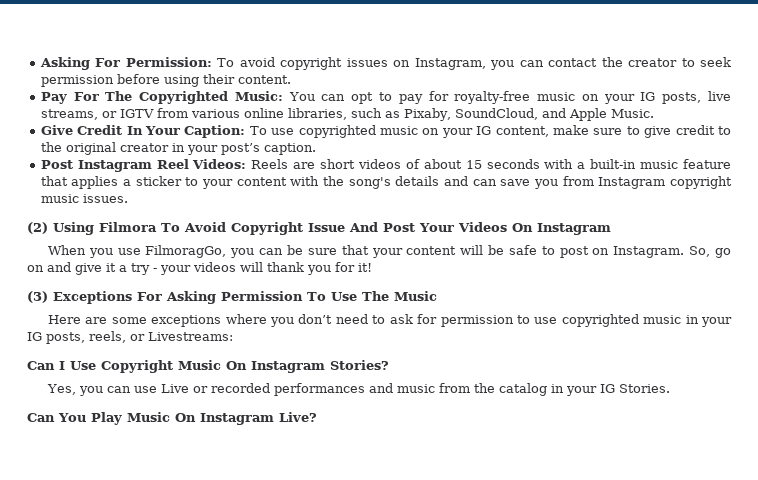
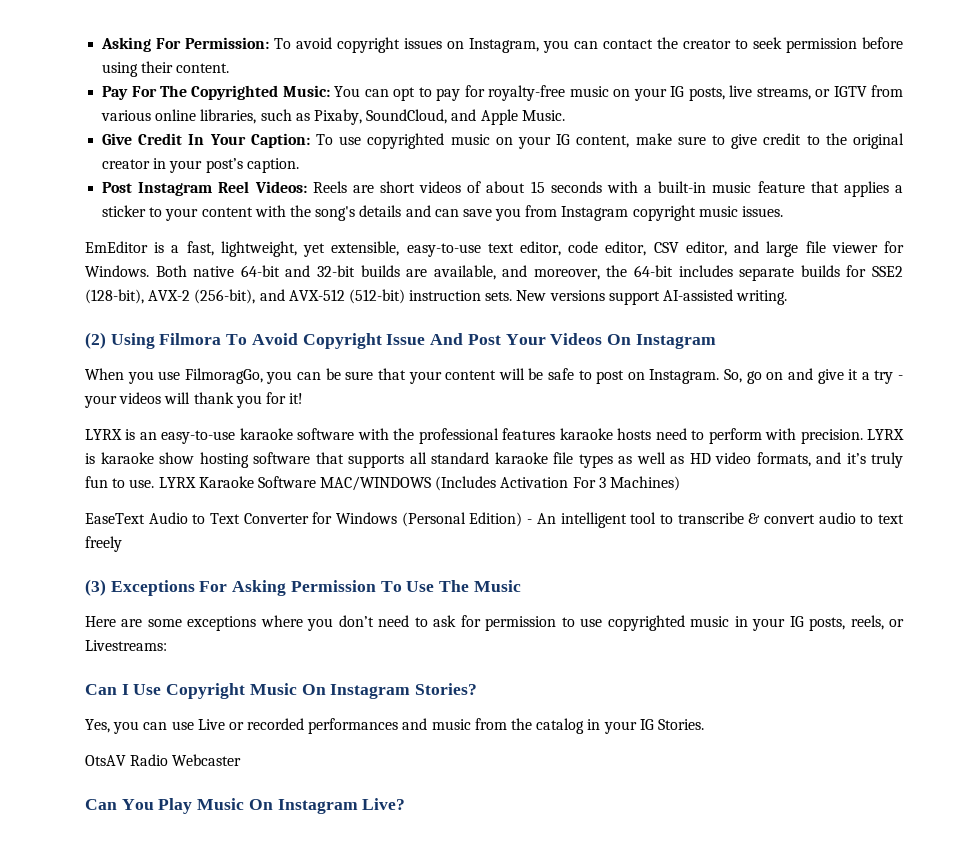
+ EmEditor is a fast, lightweight, yet extensible, easy-to-use text editor, code editor, CSV editor, and large file viewer for Windows. Both native 64-bit and 32-bit builds are available, and moreover, the 64-bit includes separate builds for SSE2 (128-bit), AVX-2 (256-bit), and AVX-512 (512-bit) instruction sets. New versions support AI-assisted writing.
+ LYRX is an easy-to-use karaoke software with the professional features karaoke hosts need to perform with precision. LYRX is karaoke show hosting software that supports all standard karaoke file types as well as HD video formats, and it’s truly fun to use. LYRX Karaoke Software MAC/WINDOWS (Includes Activation For 3 Machines)
+ EaseText Audio to Text Converter for Windows (Personal Edition) - An intelligent tool to transcribe & convert audio to text freely
+ OtsAV Radio Webcaster

